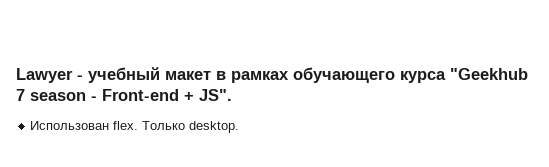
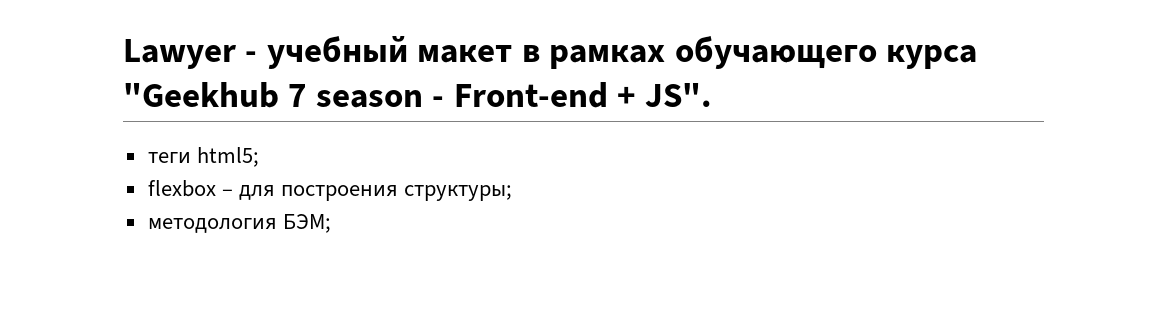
- Использован flex. Только desktop.
+ теги html5;
+ flexbox – для построения структуры;
+ методология БЭМ;

